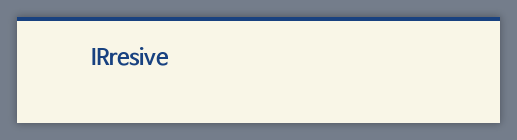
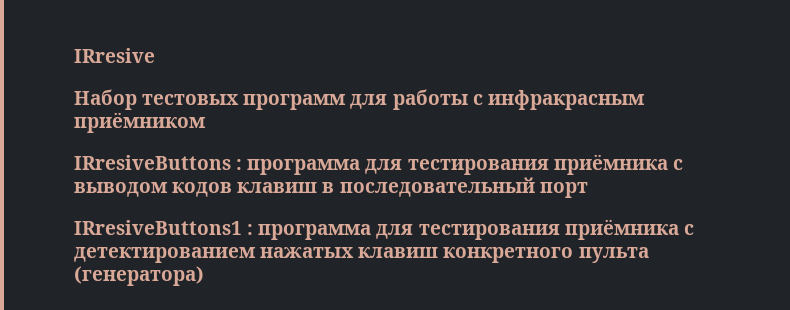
+ Набор тестовых программ для работы с инфракрасным приёмником
+ IRresiveButtons : программа для тестирования приёмника с выводом кодов клавиш в последовательный порт
+ IRresiveButtons1 : программа для тестирования приёмника с детектированием нажатых клавиш конкретного пульта (генератора)

